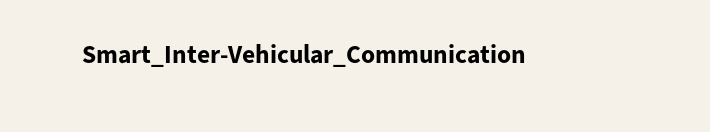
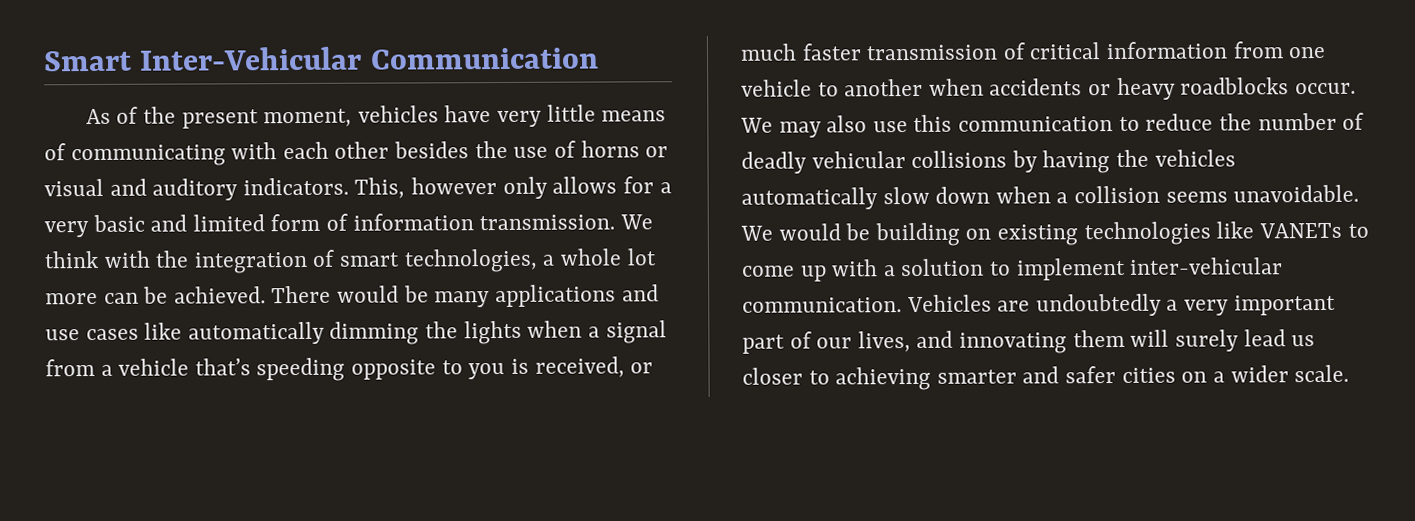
- Smart_Inter-Vehicular_Communication
+ Smart Inter-Vehicular Communication
+ As of the present moment, vehicles have very little means of communicating with each other besides the use of horns or visual and auditory indicators. This, however only allows for a very basic and limited form of information transmission. We think with the integration of smart technologies, a whole lot more can be achieved. There would be many applications and use cases like automatically dimming the lights when a signal from a vehicle that’s speeding opposite to you is received, or much faster transmission of critical information from one vehicle to another when accidents or heavy roadblocks occur. We may also use this communication to reduce the number of deadly vehicular collisions by having the vehicles automatically slow down when a collision seems unavoidable. We would be building on existing technologies like VANETs to come up with a solution to implement inter-vehicular communication. Vehicles are undoubtedly a very important part of our lives, and innovating them will surely lead us closer to achieving smarter and safer cities on a wider scale.

